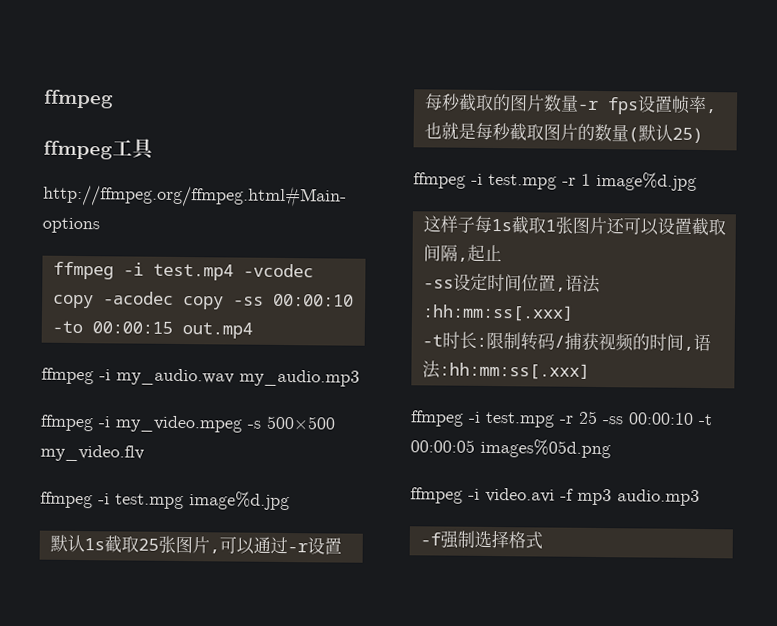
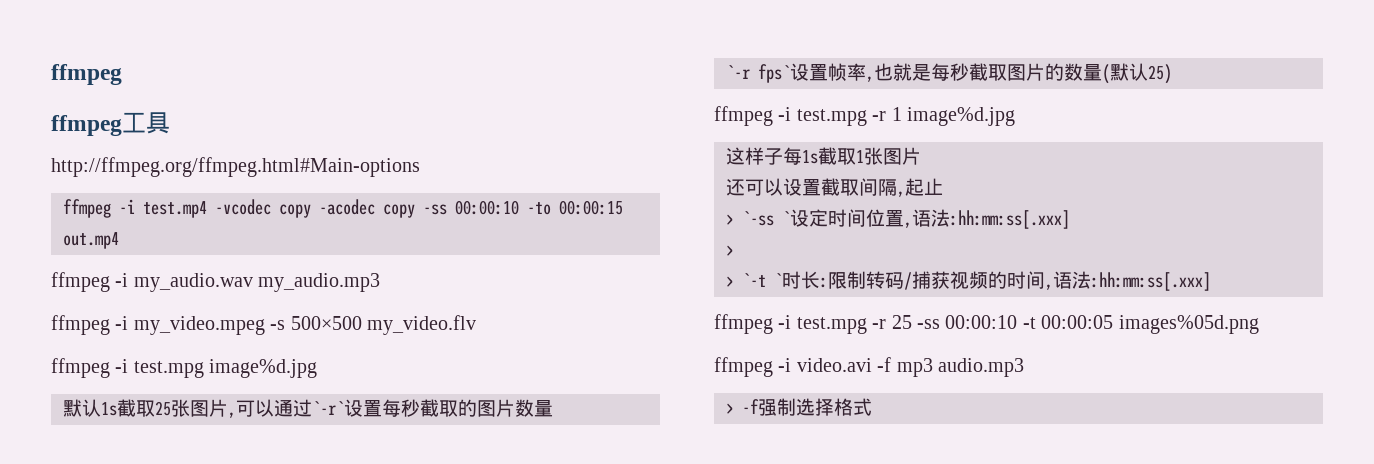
- 默认1s截取25张图片,可以通过-r设置每秒截取的图片数量-r fps设置帧率,也就是每秒截取图片的数量(默认25)
+ 默认1s截取25张图片,可以通过`-r`设置每秒截取的图片数量
+ `-r fps`设置帧率,也就是每秒截取图片的数量(默认25)
- 这样子每1s截取1张图片还可以设置截取间隔,起止
+ 这样子每1s截取1张图片
+ 还可以设置截取间隔,起止
- -ss设定时间位置,语法:hh:mm:ss[.xxx]
- -t时长:限制转码/捕获视频的时间,语法:hh:mm:ss[.xxx]
+ > `-ss `设定时间位置,语法:hh:mm:ss[.xxx]
+ >
+ > `-t `时长:限制转码/捕获视频的时间,语法:hh:mm:ss[.xxx]
- -f强制选择格式
+ > -f强制选择格式

